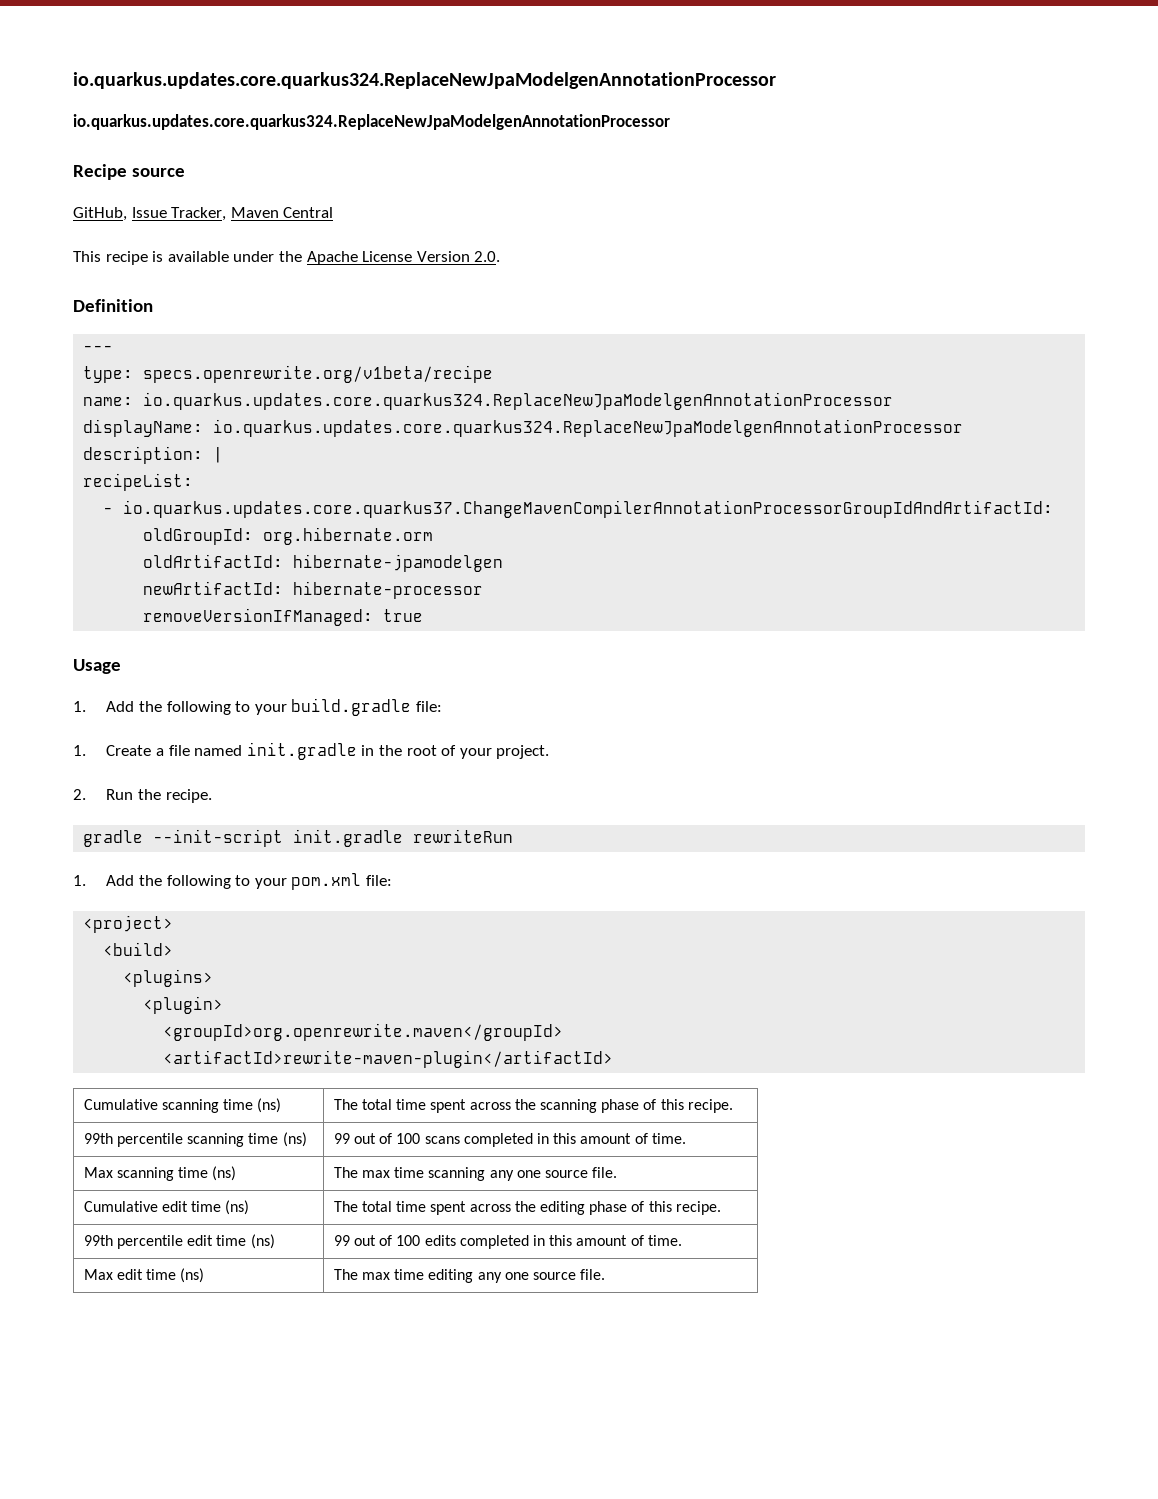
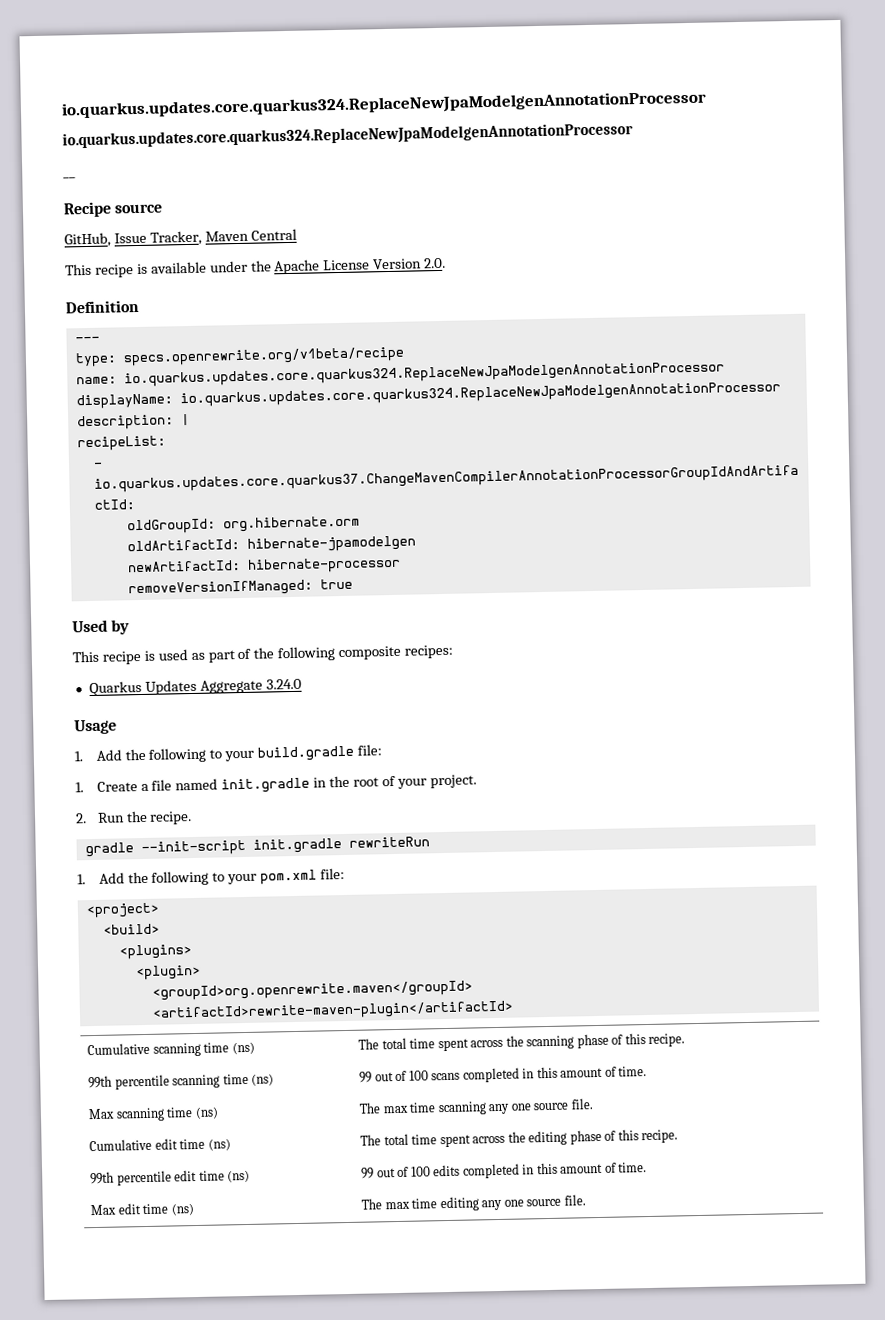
+ __
+ Used by
+ This recipe is used as part of the following composite recipes:
+ Quarkus Updates Aggregate 3.24.0

